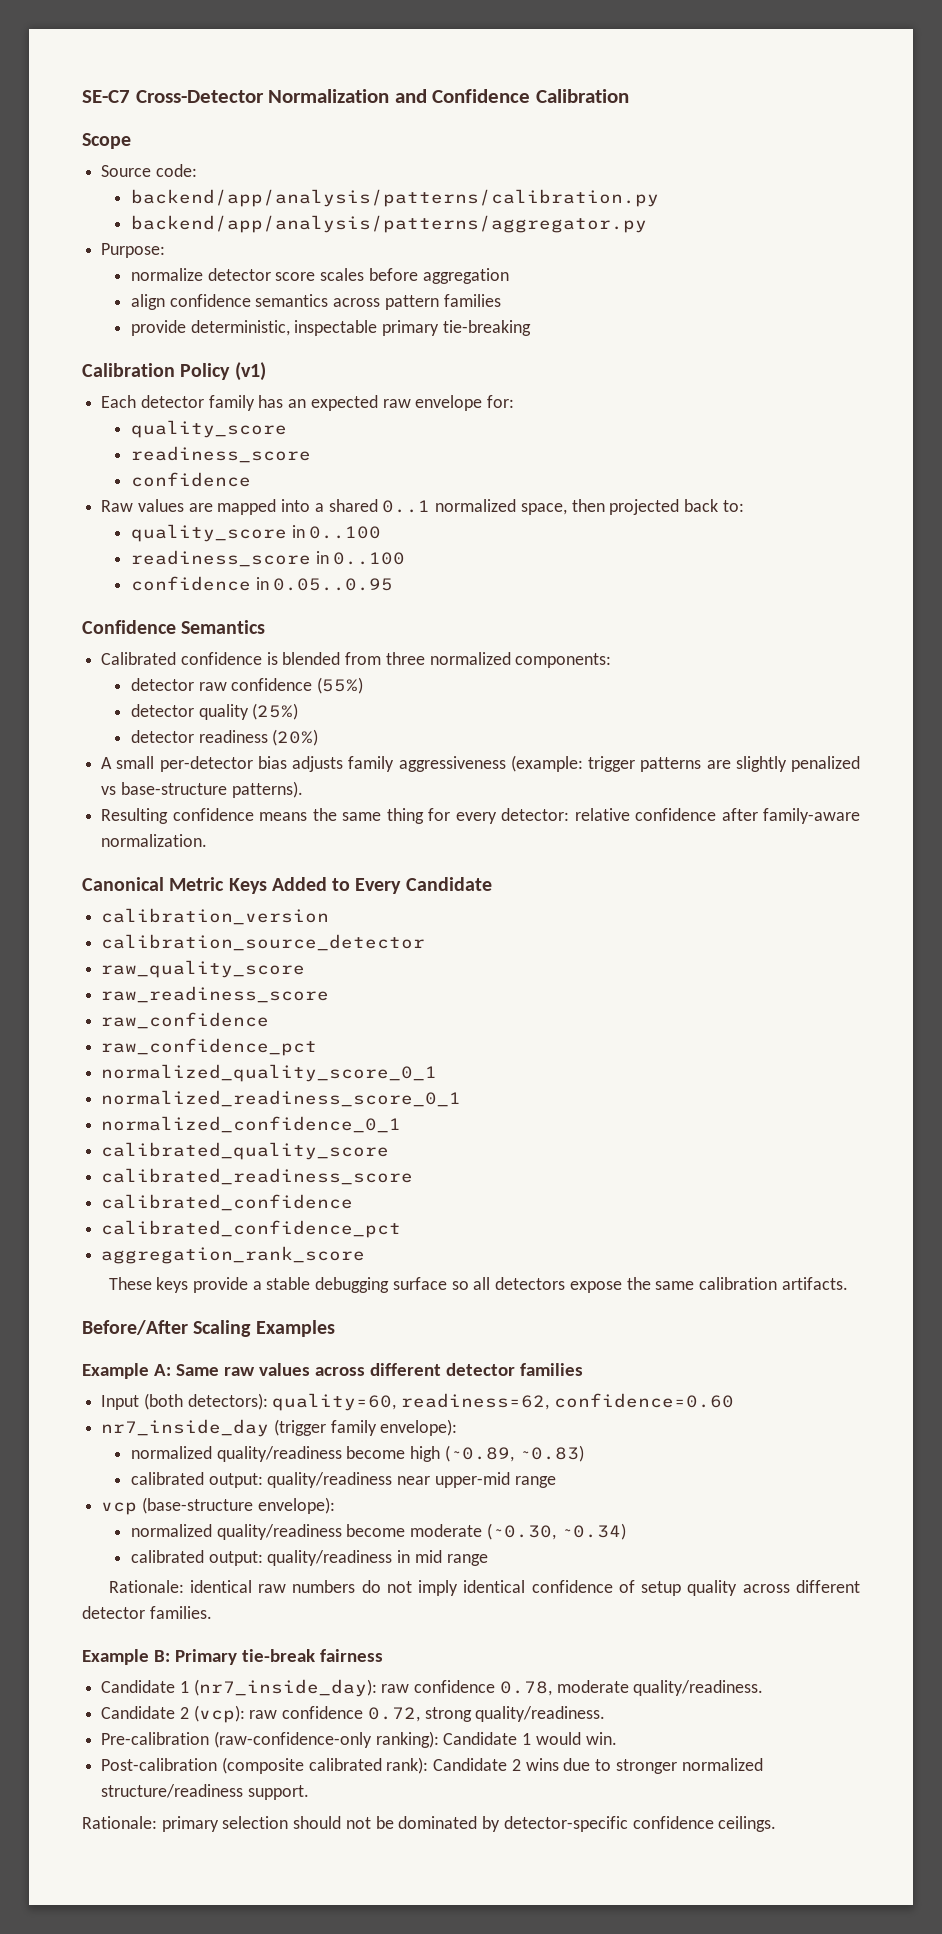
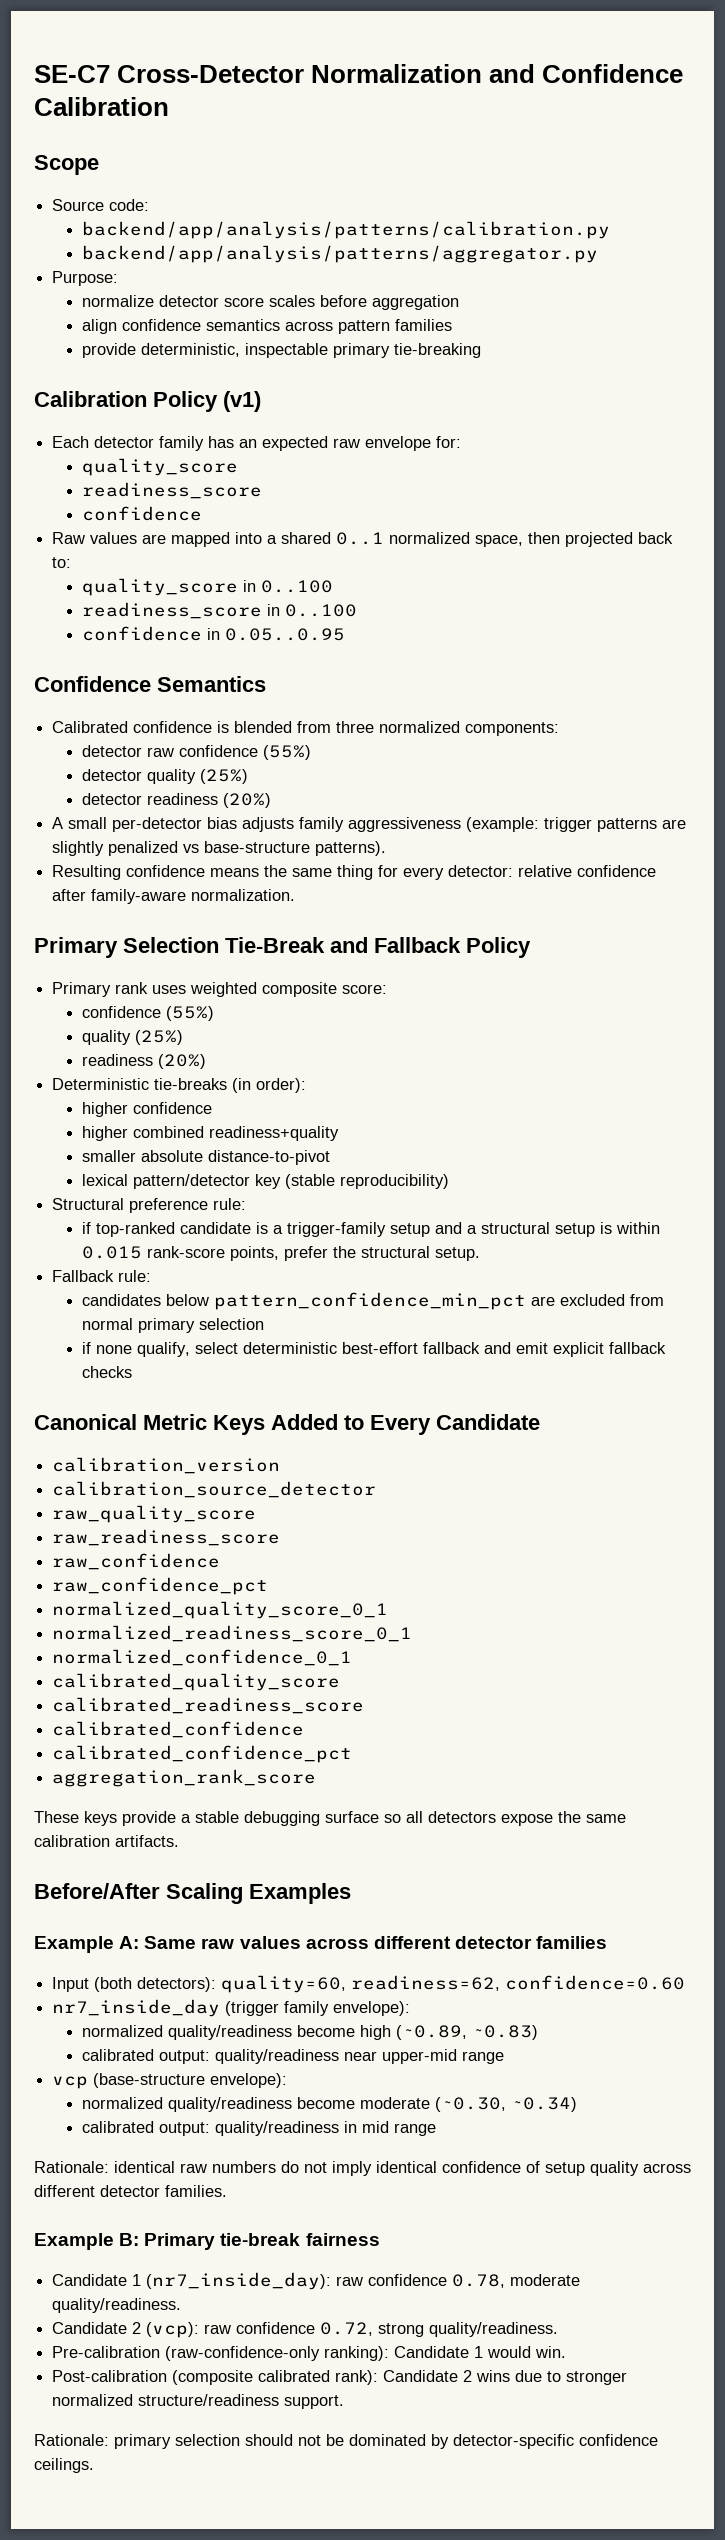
+ Primary Selection Tie-Break and Fallback Policy
+ Primary rank uses weighted composite score:
+ confidence (55%)
+ quality (25%)
+ readiness (20%)
+ Deterministic tie-breaks (in order):
+ higher confidence
+ higher combined readiness+quality
+ smaller absolute distance-to-pivot
+ lexical pattern/detector key (stable reproducibility)
+ Structural preference rule:
+ if top-ranked candidate is a trigger-family setup and a structural setup is within 0.015 rank-score points, prefer the structural setup.
+ Fallback rule:
+ candidates below pattern_confidence_min_pct are excluded from normal primary selection
+ if none qualify, select deterministic best-effort fallback and emit explicit fallback checks

